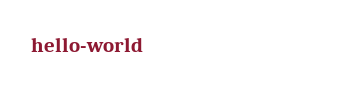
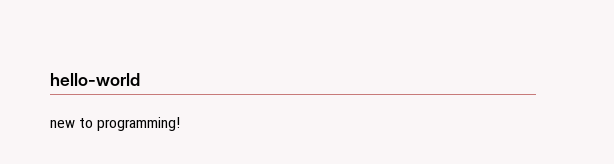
+ new to programming!

